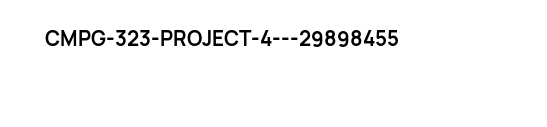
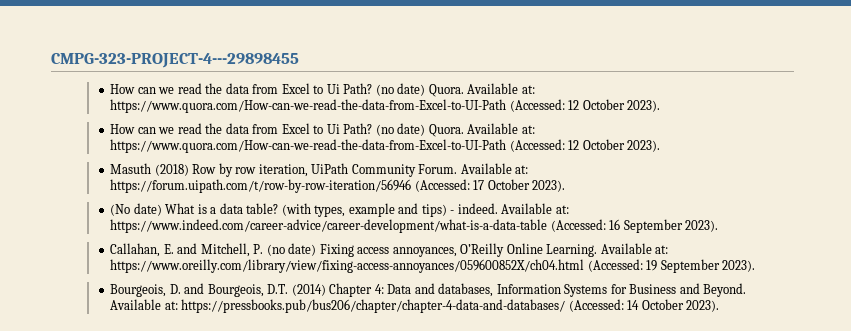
  CMPG-323-PROJECT-4---29898455
+ How can we read the data from Excel to Ui Path? (no date) Quora. Available at: https://www.quora.com/How-can-we-read-the-data-from-Excel-to-UI-Path (Accessed: 12 October 2023).
+ How can we read the data from Excel to Ui Path? (no date) Quora. Available at: https://www.quora.com/How-can-we-read-the-data-from-Excel-to-UI-Path (Accessed: 12 October 2023).
+ Masuth (2018) Row by row iteration, UiPath Community Forum. Available at: https://forum.uipath.com/t/row-by-row-iteration/56946 (Accessed: 17 October 2023).
+ (No date) What is a data table? (with types, example and tips) - indeed. Available at: https://www.indeed.com/career-advice/career-development/what-is-a-data-table (Accessed: 16 September 2023).
+ Callahan, E. and Mitchell, P. (no date) Fixing access annoyances, O’Reilly Online Learning. Available at: https://www.oreilly.com/library/view/fixing-access-annoyances/059600852X/ch04.html (Accessed: 19 September 2023).
+ Bourgeois, D. and Bourgeois, D.T. (2014) Chapter 4: Data and databases, Information Systems for Business and Beyond. Available at: https://pressbooks.pub/bus206/chapter/chapter-4-data-and-databases/ (Accessed: 14 October 2023).

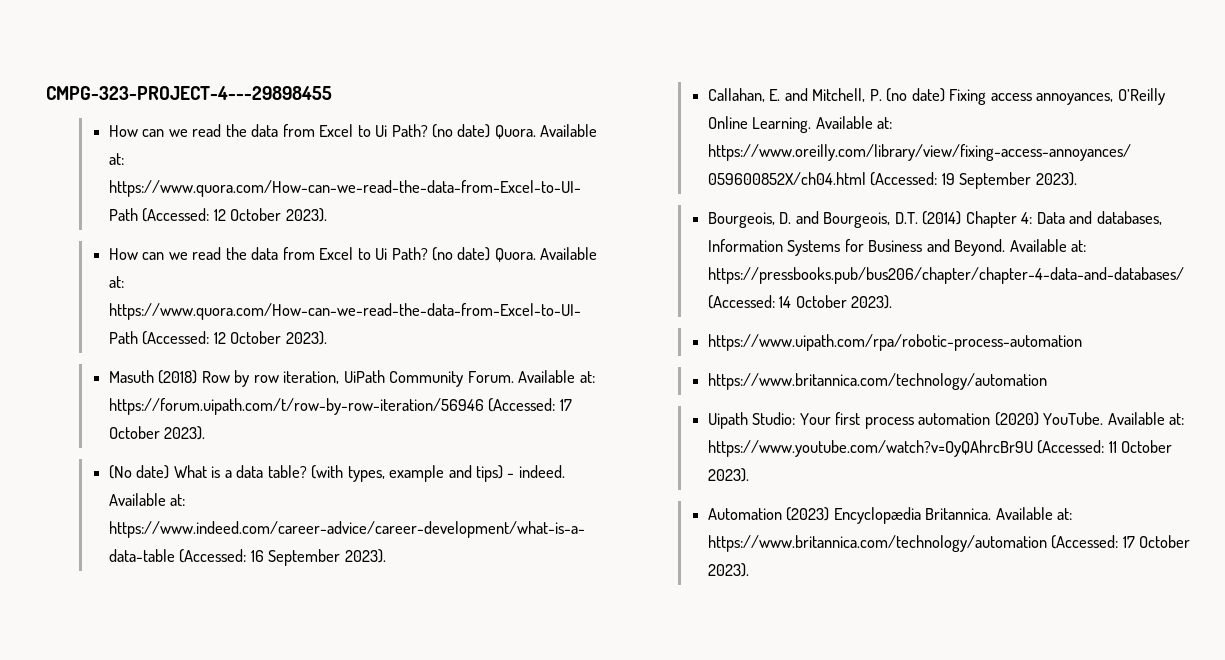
+ https://www.uipath.com/rpa/robotic-process-automation
+ https://www.britannica.com/technology/automation
+ Uipath Studio: Your first process automation (2020) YouTube. Available at: https://www.youtube.com/watch?v=OyQAhrcBr9U (Accessed: 11 October 2023).
+ Automation (2023) Encyclopædia Britannica. Available at: https://www.britannica.com/technology/automation (Accessed: 17 October 2023).

